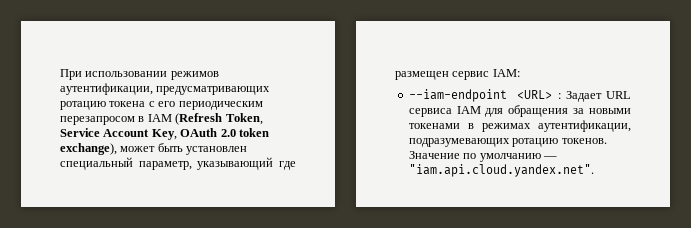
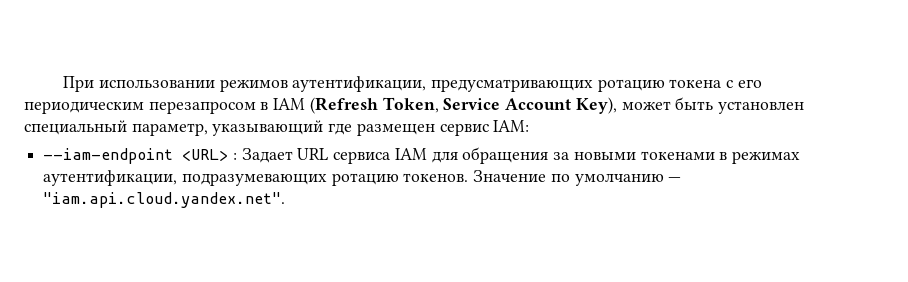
- При использовании режимов аутентификации, предусматривающих ротацию токена с его периодическим перезапросом в IAM (Refresh Token, Service Account Key, OAuth 2.0 token exchange), может быть установлен специальный параметр, указывающий где размещен сервис IAM:
+ При использовании режимов аутентификации, предусматривающих ротацию токена с его периодическим перезапросом в IAM (Refresh Token, Service Account Key), может быть установлен специальный параметр, указывающий где размещен сервис IAM:

